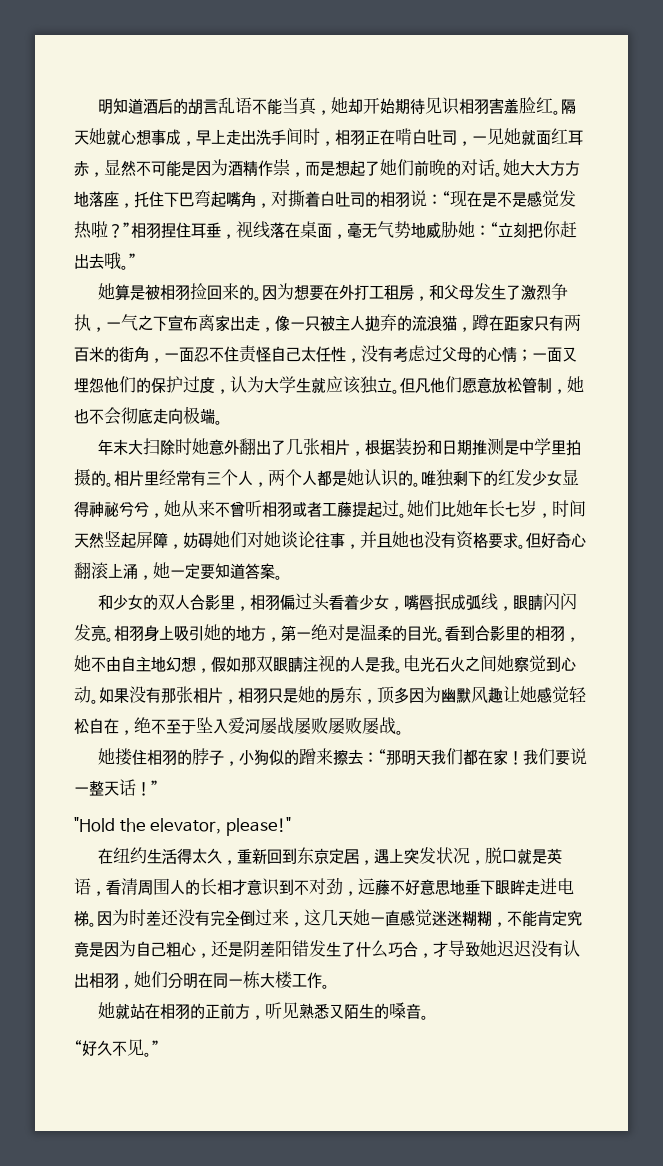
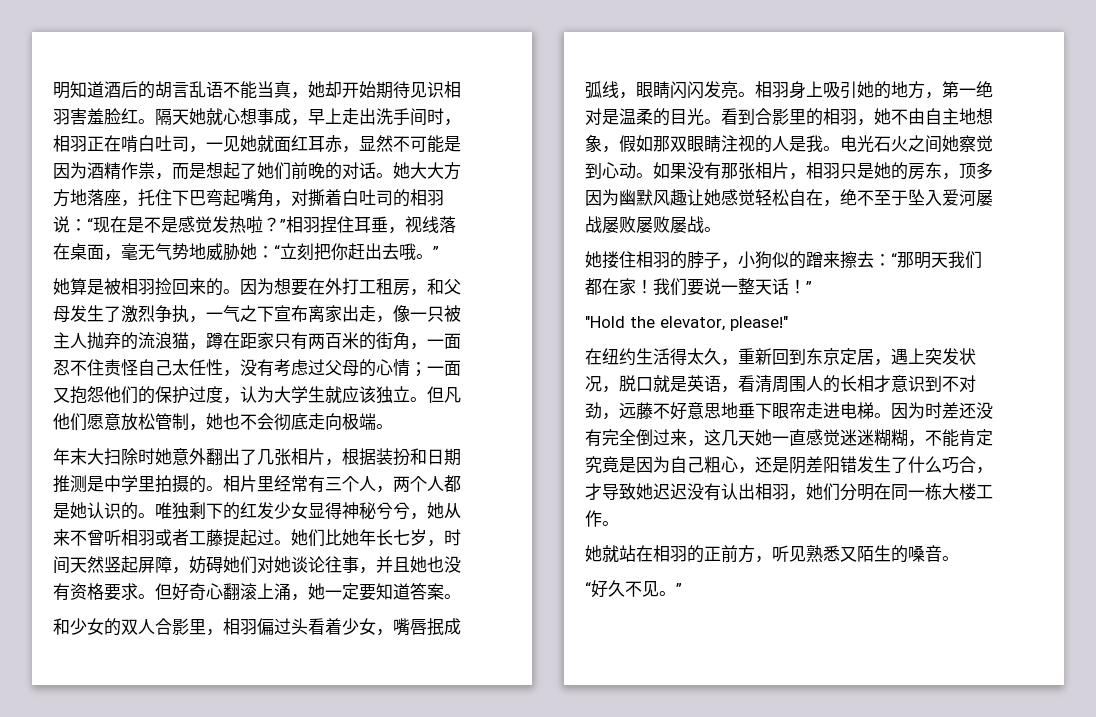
- 因为想要在外打工租房，和父母发生了激烈争执，一气之下宣布离家出走，像一只被主人抛弃的流浪猫，蹲在距家只有两百米的街角，一面忍不住责怪自己太任性，没有考虑过父母的心情；一面又埋怨他们的保护过度，认为大学生就应该独立。
+ 因为想要在外打工租房，和父母发生了激烈争执，一气之下宣布离家出走，像一只被主人抛弃的流浪猫，蹲在距家只有两百米的街角，一面忍不住责怪自己太任性，没有考虑过父母的心情；一面又抱怨他们的保护过度，认为大学生就应该独立。
- 看到合影里的相羽，她不由自主地幻想，假如那双眼睛注视的人是我。
+ 看到合影里的相羽，她不由自主地想象，假如那双眼睛注视的人是我。
- 在纽约生活得太久，重新回到东京定居，遇上突发状况，脱口就是英语，看清周围人的长相才意识到不对劲，远藤不好意思地垂下眼眸走进电梯。
+ 在纽约生活得太久，重新回到东京定居，遇上突发状况，脱口就是英语，看清周围人的长相才意识到不对劲，远藤不好意思地垂下眼帘走进电梯。

